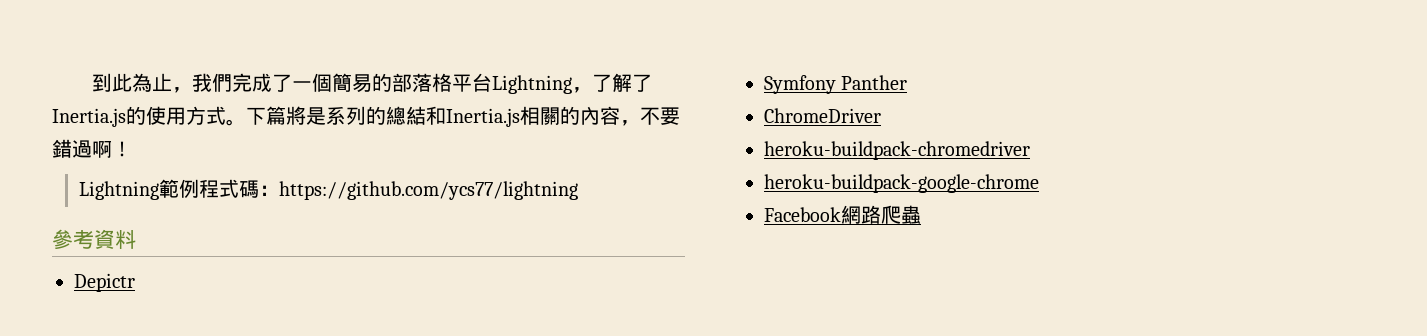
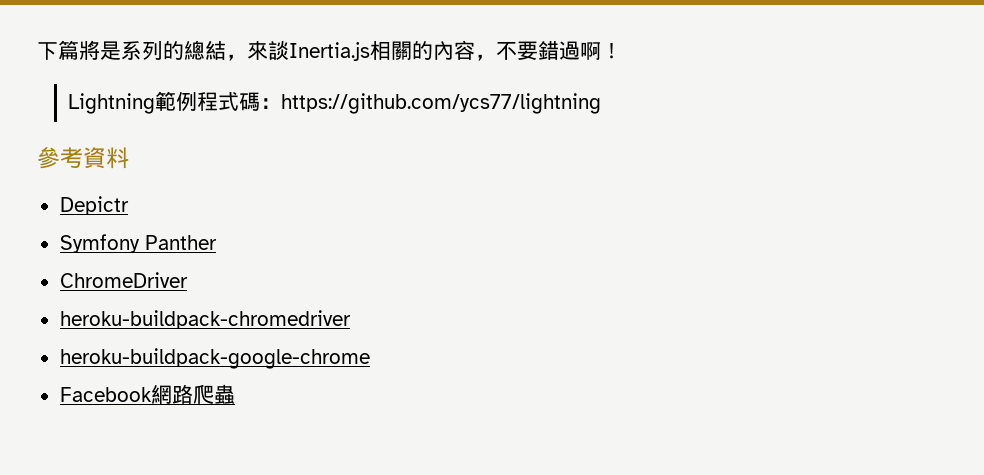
- 到此為止，我們完成了一個簡易的部落格平台Lightning，了解了Inertia.js的使用方式。下篇將是系列的總結和Inertia.js相關的內容，不要錯過啊！
+ 下篇將是系列的總結，來談Inertia.js相關的內容，不要錯過啊！

